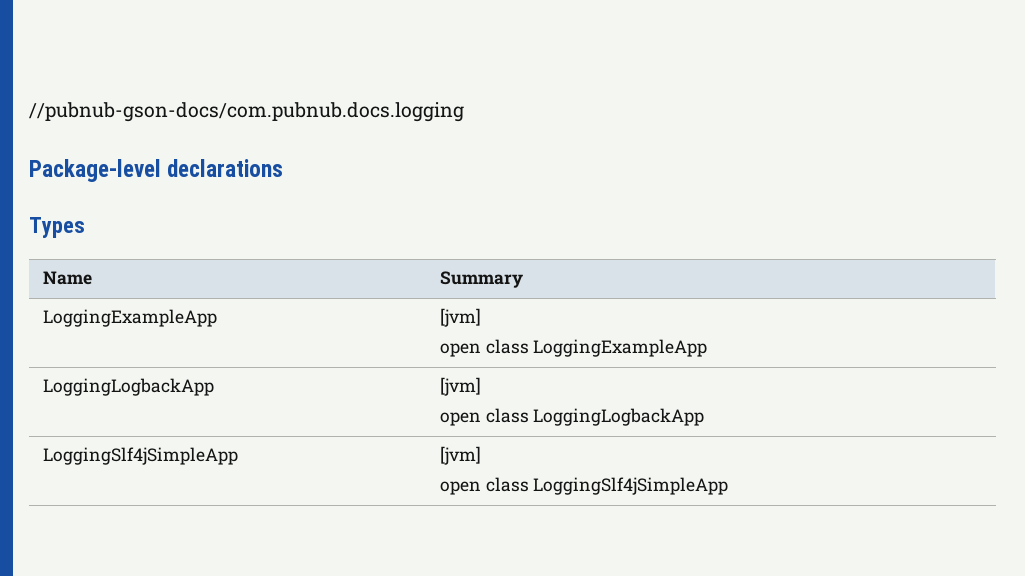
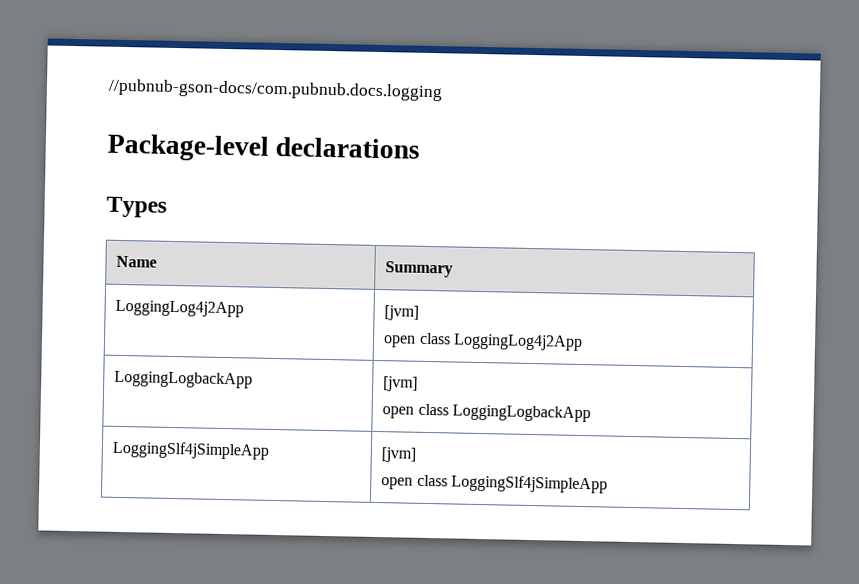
- LoggingExampleApp | [jvm]
- open class LoggingExampleApp
+ LoggingLog4j2App | [jvm]
+ open class LoggingLog4j2App

